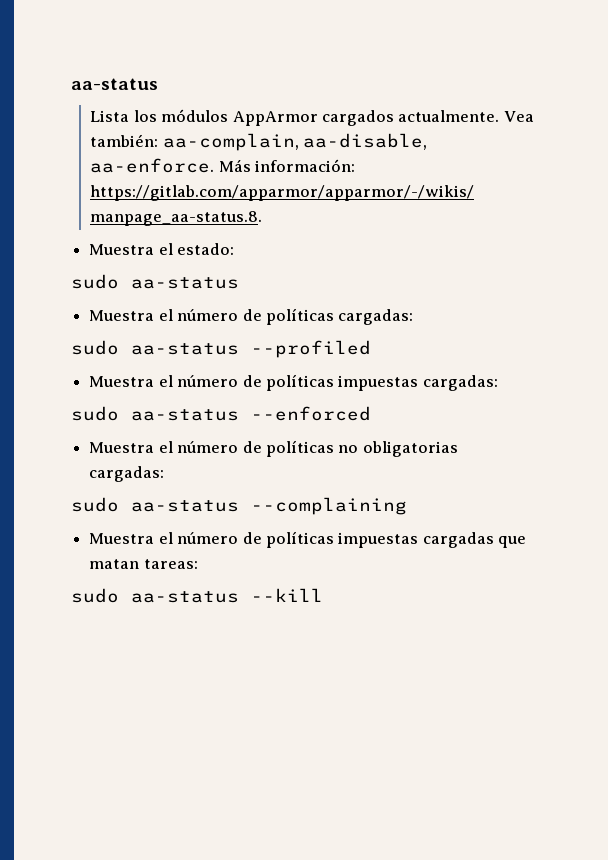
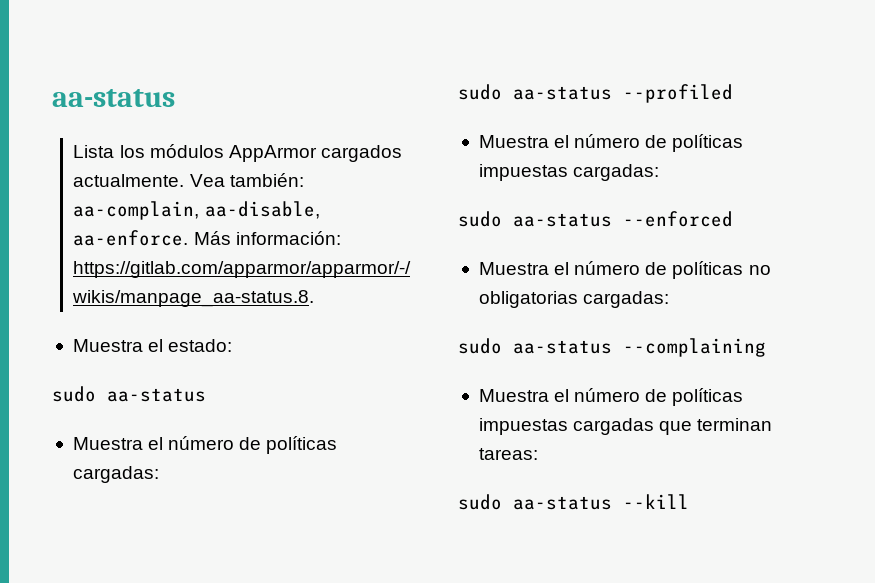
- Muestra el número de políticas impuestas cargadas que matan tareas:
+ Muestra el número de políticas impuestas cargadas que terminan tareas:

